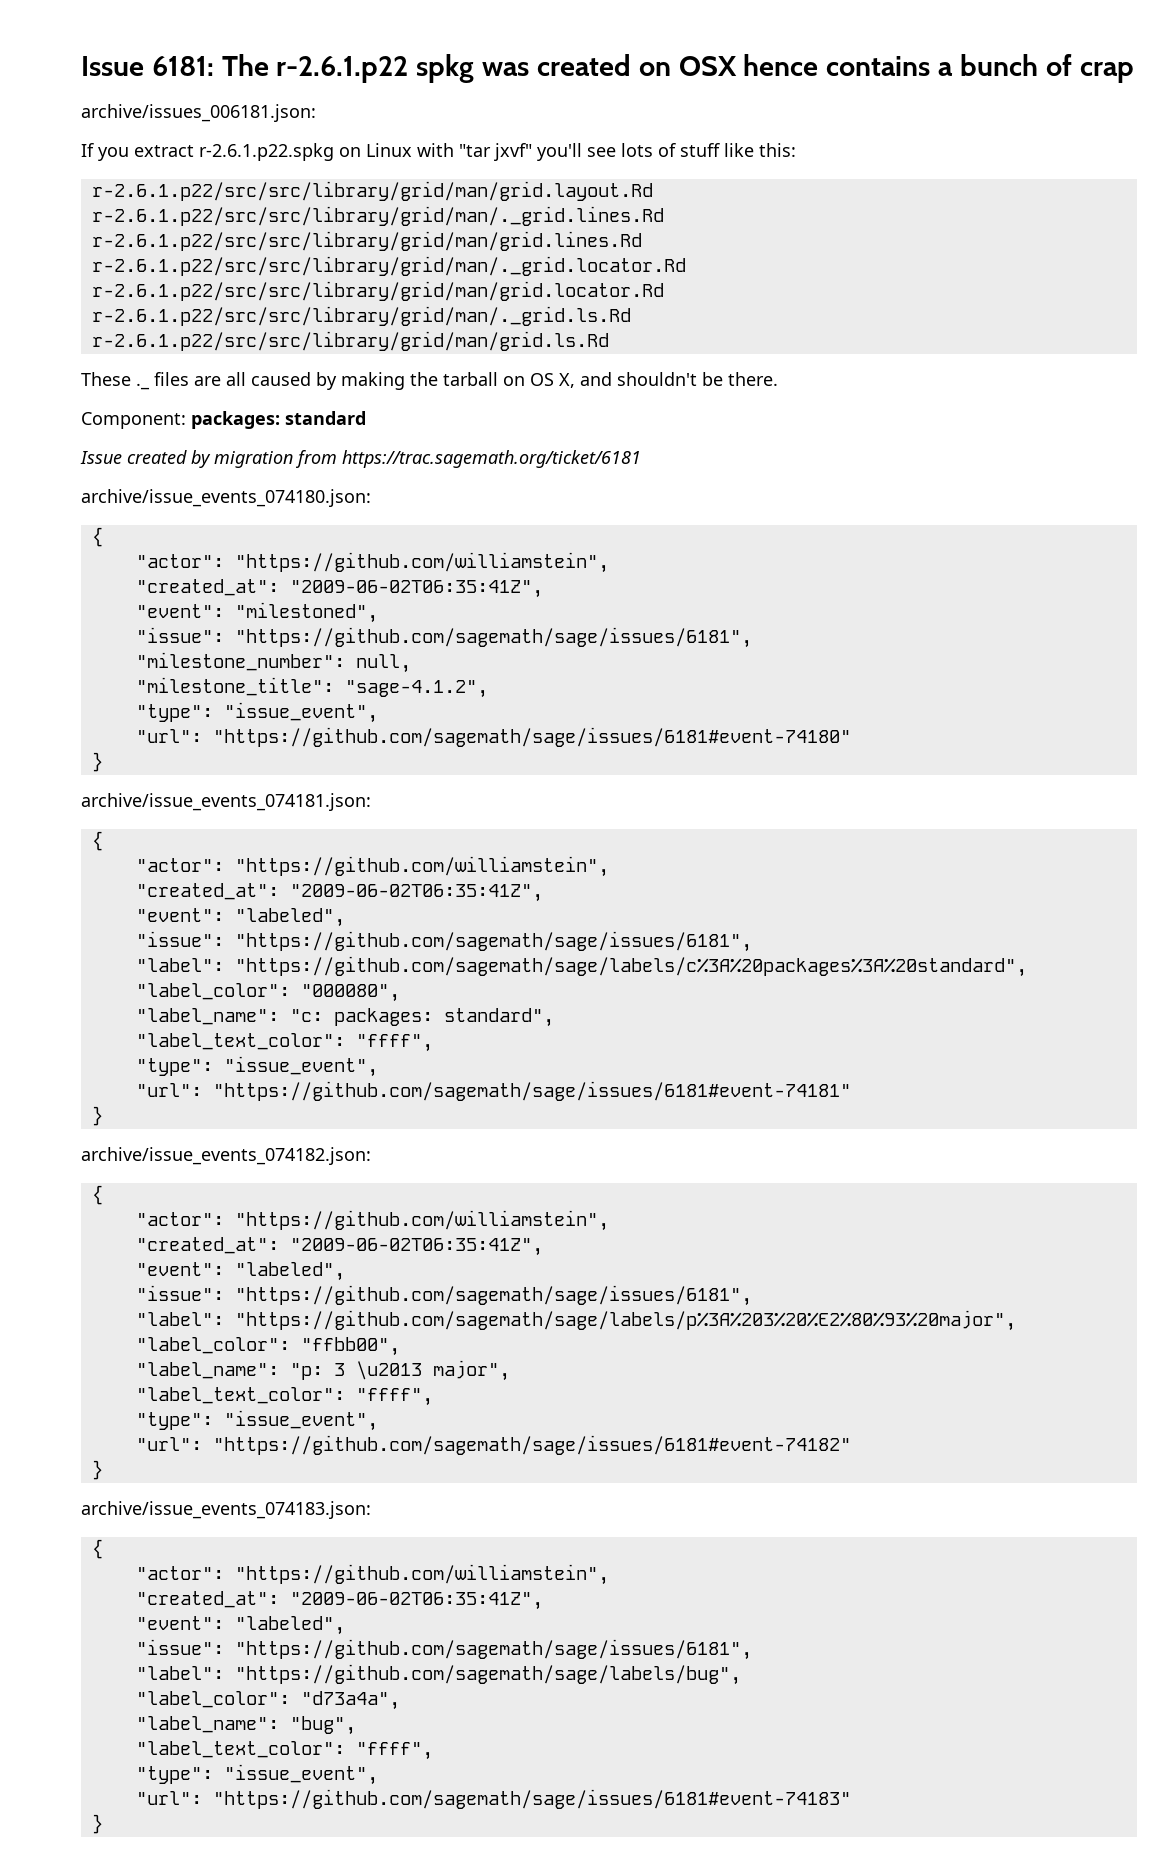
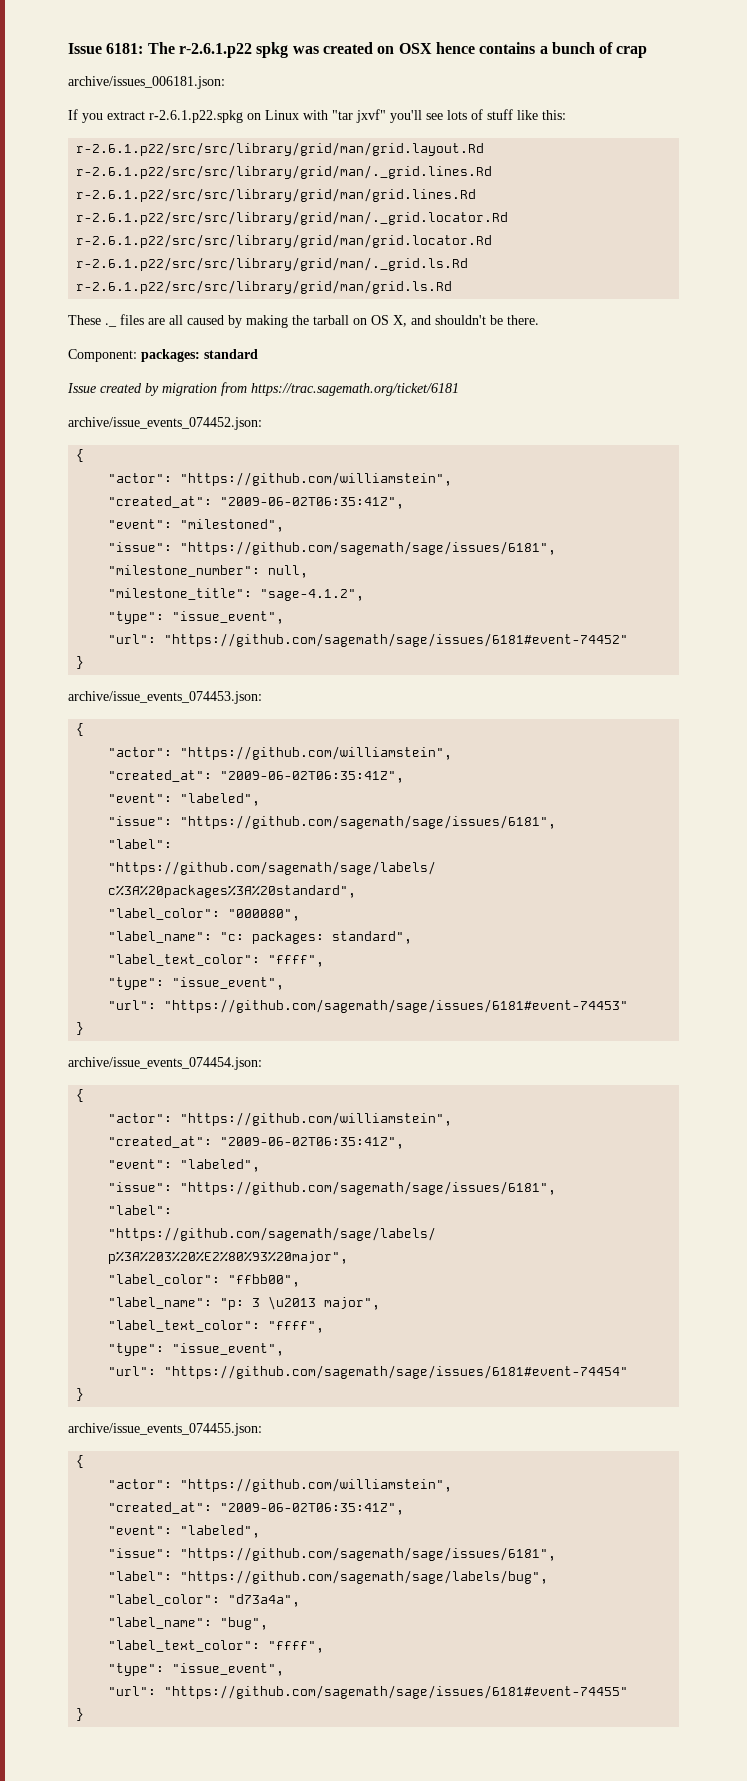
- archive/issue_events_074180.json:
+ archive/issue_events_074452.json:
- "url": "https://github.com/sagemath/sage/issues/6181#event-74180"
+ "url": "https://github.com/sagemath/sage/issues/6181#event-74452"
  }
- archive/issue_events_074181.json:
+ archive/issue_events_074453.json:
- "url": "https://github.com/sagemath/sage/issues/6181#event-74181"
+ "url": "https://github.com/sagemath/sage/issues/6181#event-74453"
  }
- archive/issue_events_074182.json:
+ archive/issue_events_074454.json:
- "url": "https://github.com/sagemath/sage/issues/6181#event-74182"
+ "url": "https://github.com/sagemath/sage/issues/6181#event-74454"
  }
- archive/issue_events_074183.json:
+ archive/issue_events_074455.json:
- "url": "https://github.com/sagemath/sage/issues/6181#event-74183"
+ "url": "https://github.com/sagemath/sage/issues/6181#event-74455"

